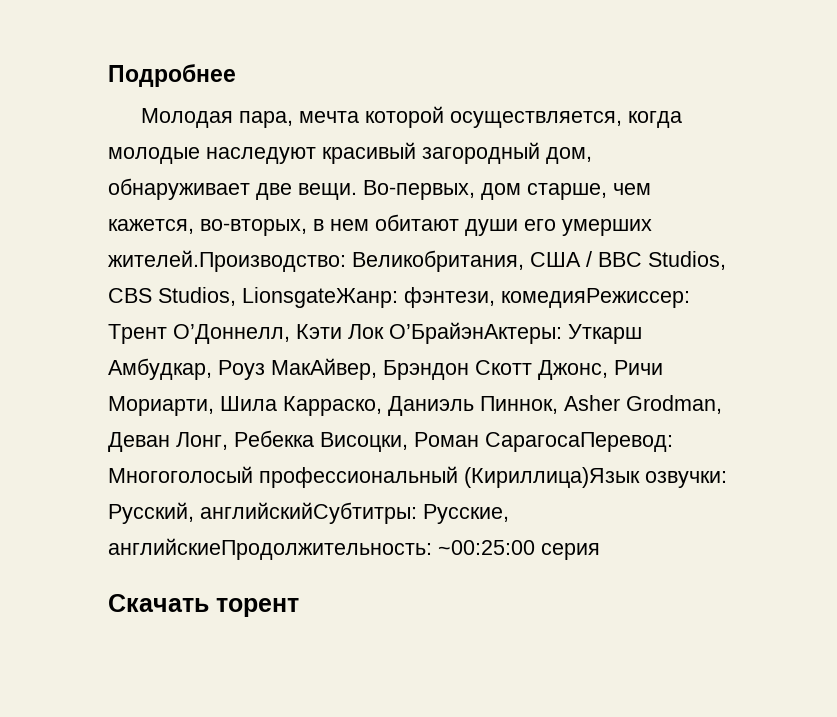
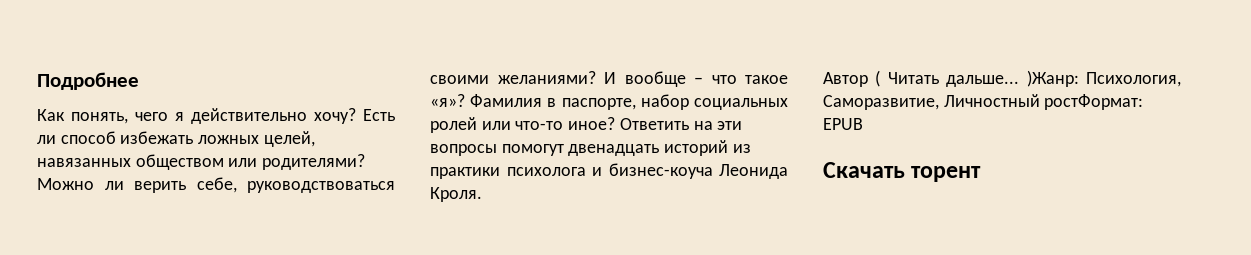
- Молодая пара, мечта которой осуществляется, когда молодые наследуют красивый загородный дом, обнаруживает две вещи. Во-первых, дом старше, чем кажется, во-вторых, в нем обитают души его умерших жителей.Производство: Великобритания, США / BBC Studios, CBS Studios, LionsgateЖанр: фэнтези, комедияРежиссер: Трент О’Доннелл, Кэти Лок О’БрайэнАктеры: Уткарш Амбудкар, Роуз МакАйвер, Брэндон Скотт Джонс, Ричи Мориарти, Шила Карраско, Даниэль Пиннок, Asher Grodman, Деван Лонг, Ребекка Висоцки, Роман СарагосаПеревод: Многоголосый профессиональный (Кириллица)Язык озвучки: Русский, английскийСубтитры: Русские, английскиеПродолжительность: ~00:25:00 серия
+ Как понять, чего я действительно хочу? Есть ли способ избежать ложных целей, навязанных обществом или родителями? Можно ли верить себе, руководствоваться своими желаниями? И вообще – что такое «я»? Фамилия в паспорте, набор социальных ролей или что-то иное? Ответить на эти вопросы помогут двенадцать историй из практики психолога и бизнес-коуча Леонида Кроля.
+ Автор ( Читать дальше... )Жанр: Психология, Саморазвитие, Личностный ростФормат: EPUB

